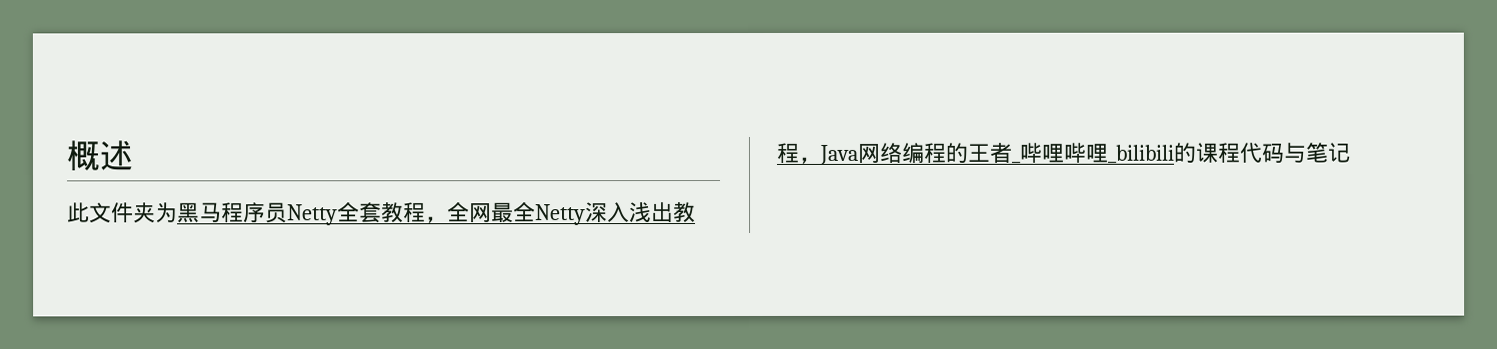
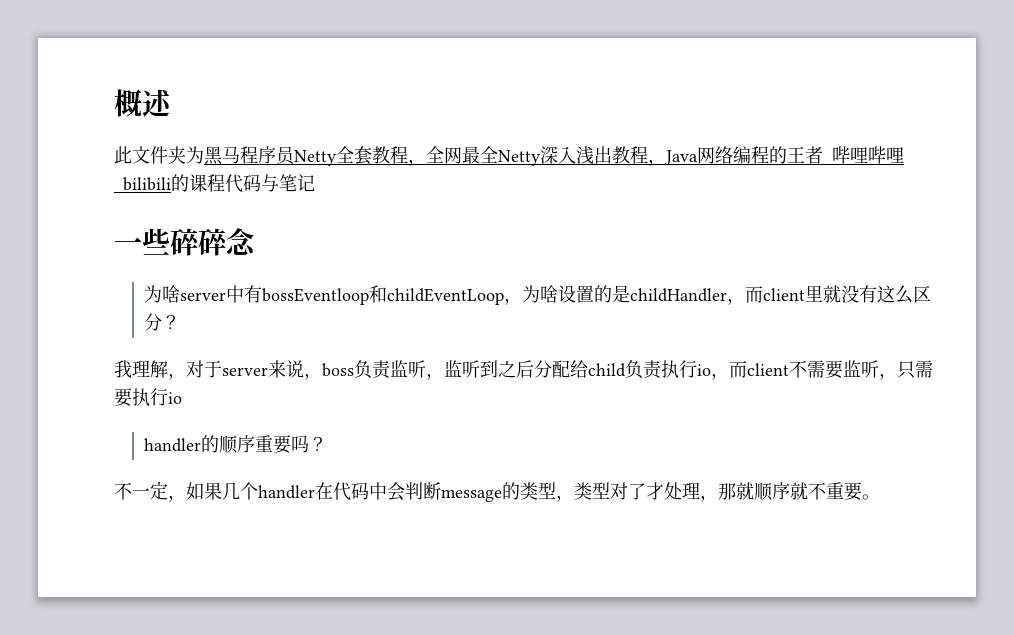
+ 一些碎碎念
+ 为啥server中有bossEventloop和childEventLoop，为啥设置的是childHandler，而client里就没有这么区分？
+ 我理解，对于server来说，boss负责监听，监听到之后分配给child负责执行io，而client不需要监听，只需要执行io
+ handler的顺序重要吗？
+ 不一定，如果几个handler在代码中会判断message的类型，类型对了才处理，那就顺序就不重要。

